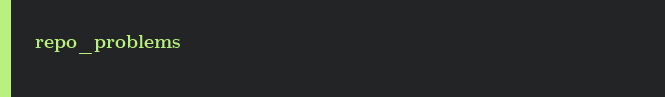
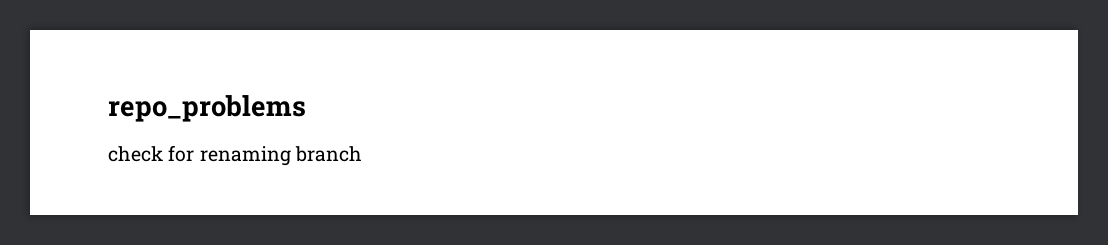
+ check for renaming branch

